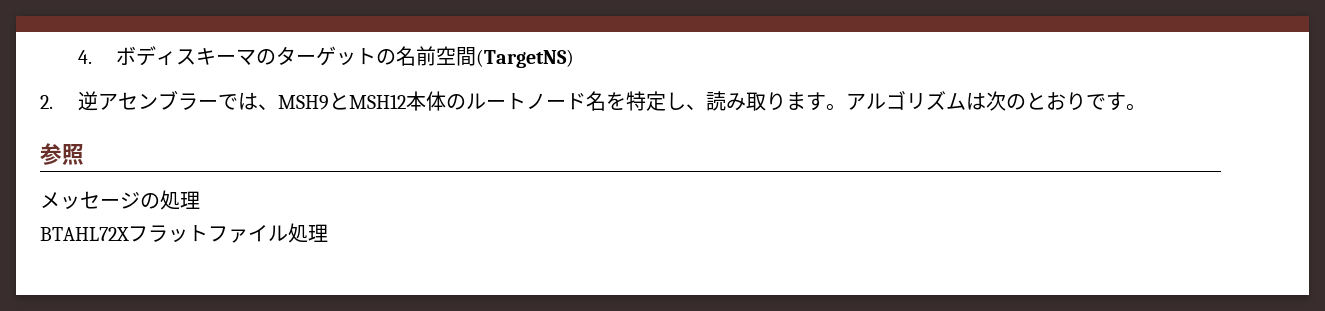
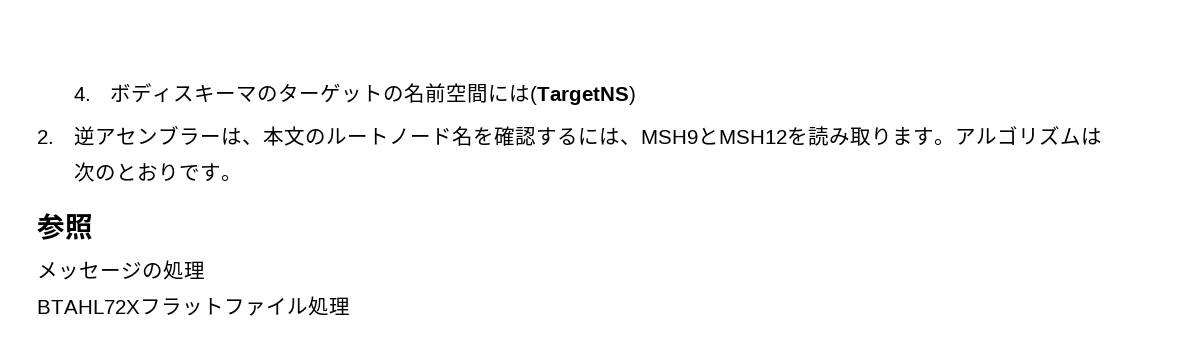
- 4.ボディスキーマのターゲットの名前空間(TargetNS)
+ 4.ボディスキーマのターゲットの名前空間には(TargetNS)
- 2.逆アセンブラーでは、MSH9とMSH12本体のルートノード名を特定し、読み取ります。
+ 2.逆アセンブラーは、本文のルートノード名を確認するには、MSH9とMSH12を読み取ります。

